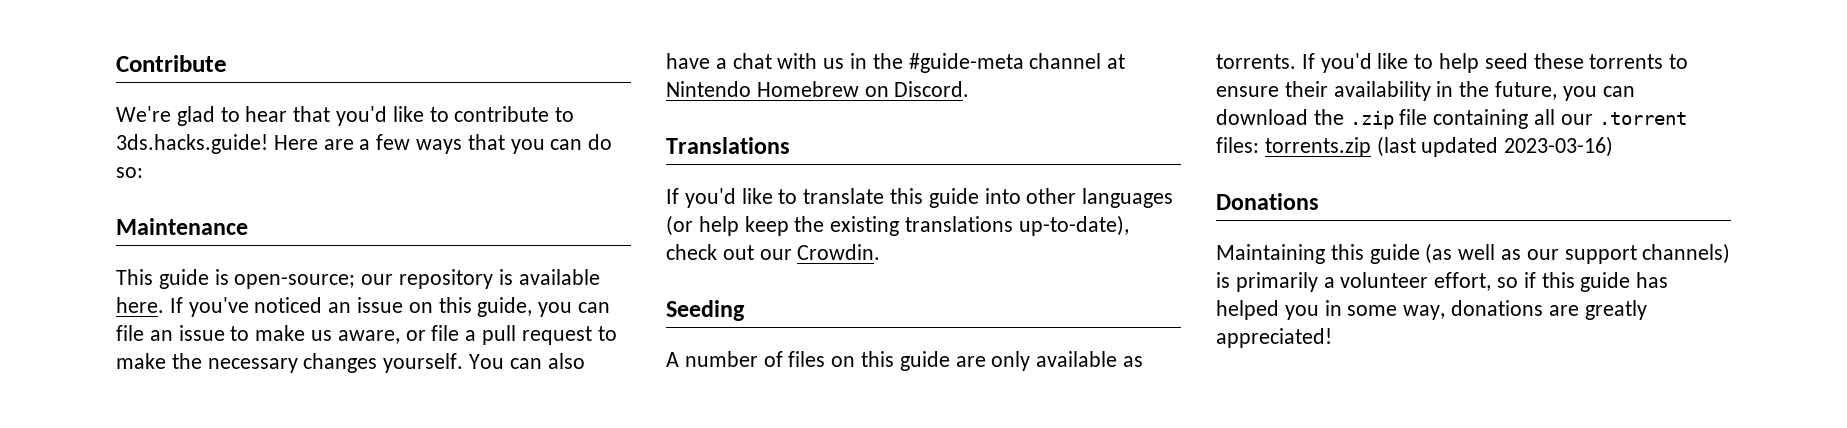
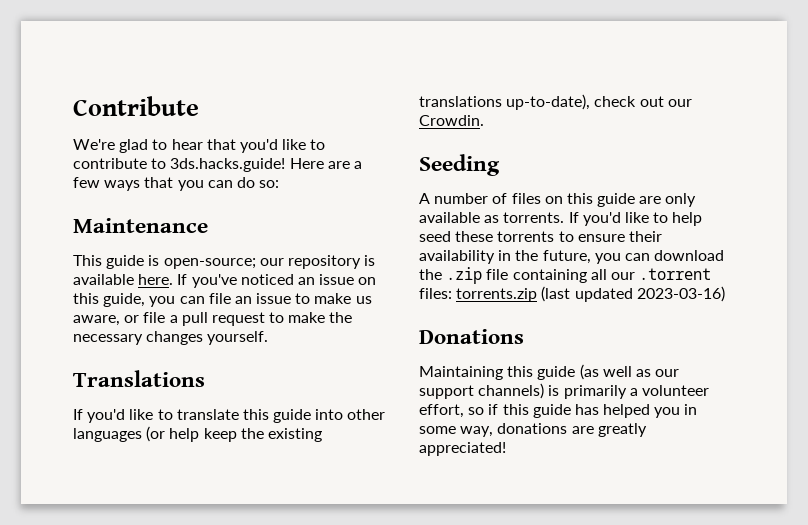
- You can also have a chat with us in the #guide-meta channel at Nintendo Homebrew on Discord.

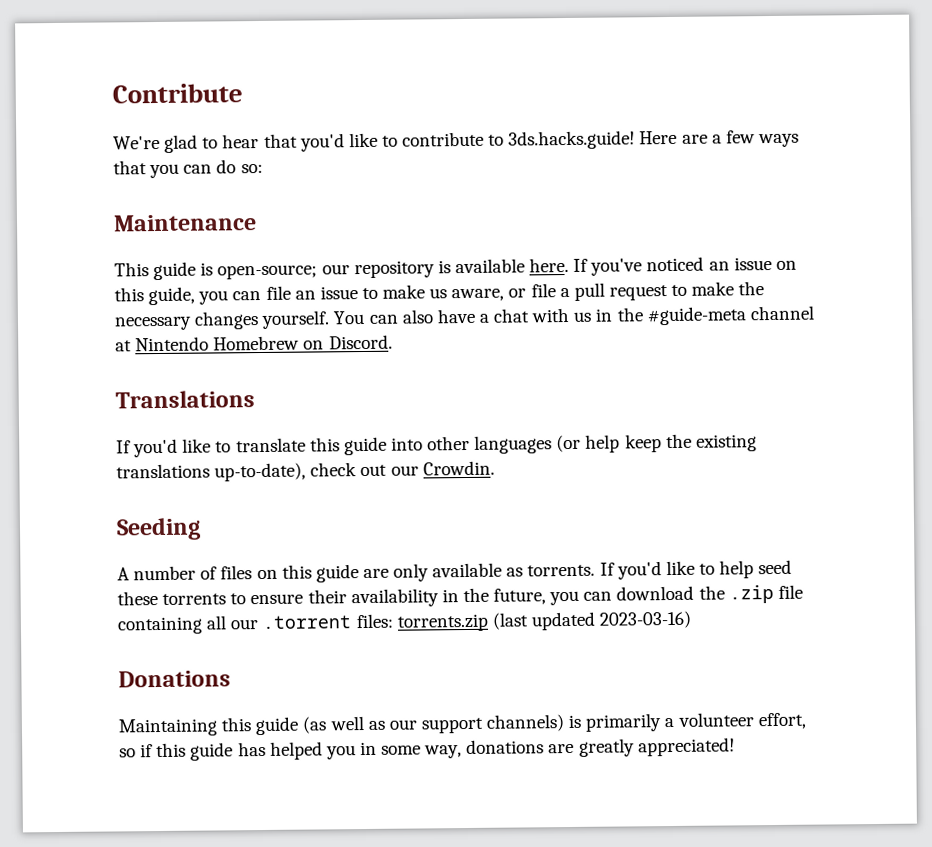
+ You can also have a chat with us in the #guide-meta channel at Nintendo Homebrew on Discord.

